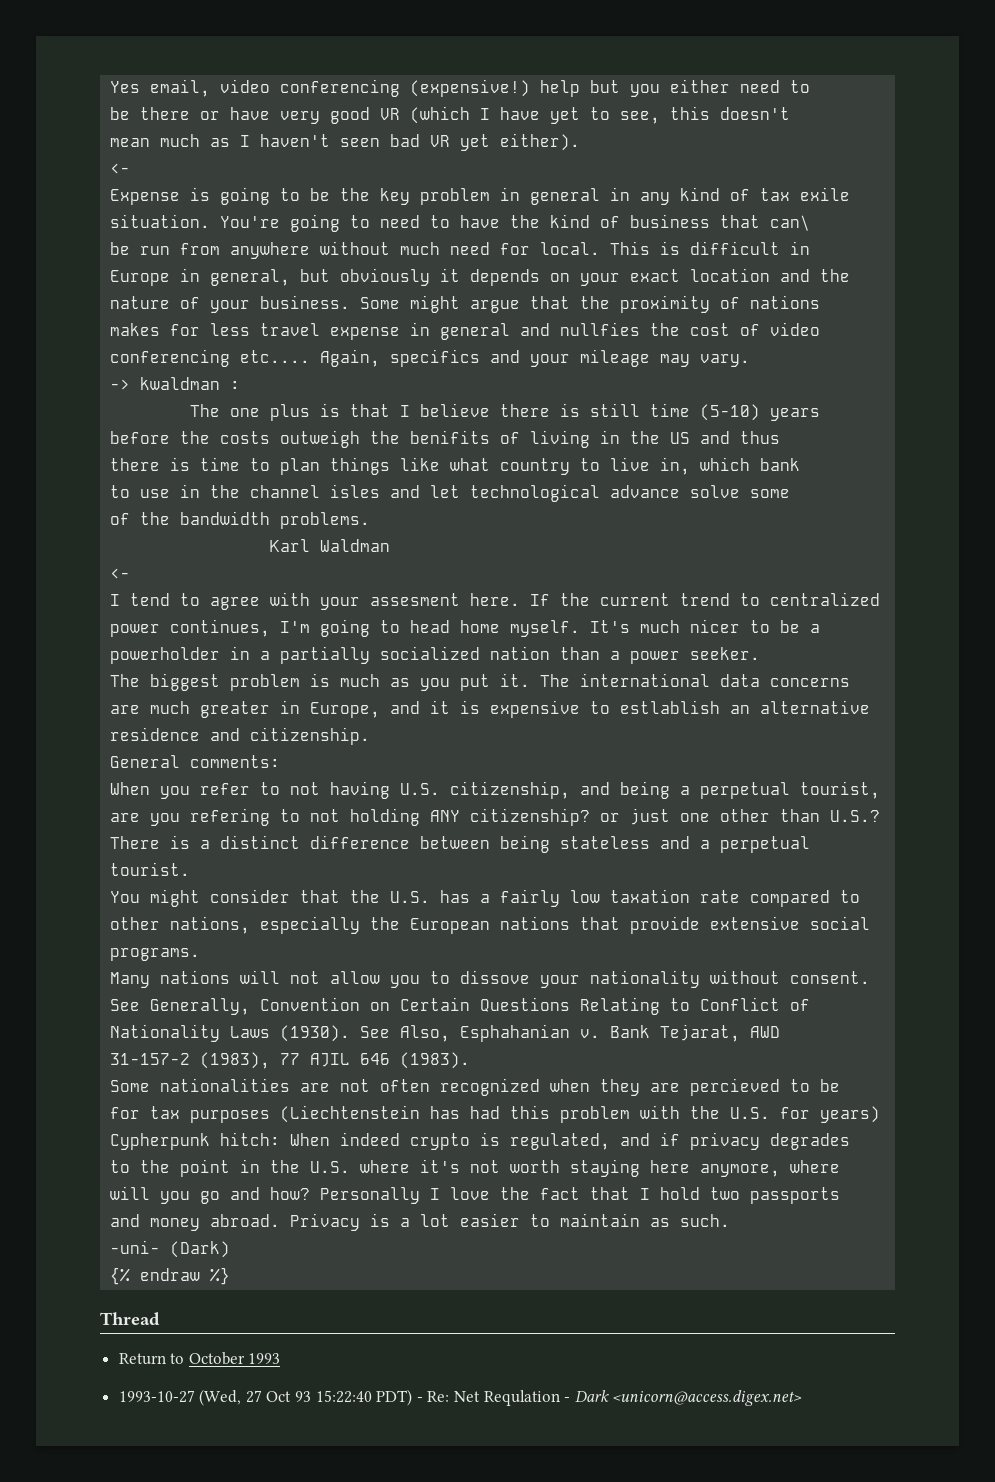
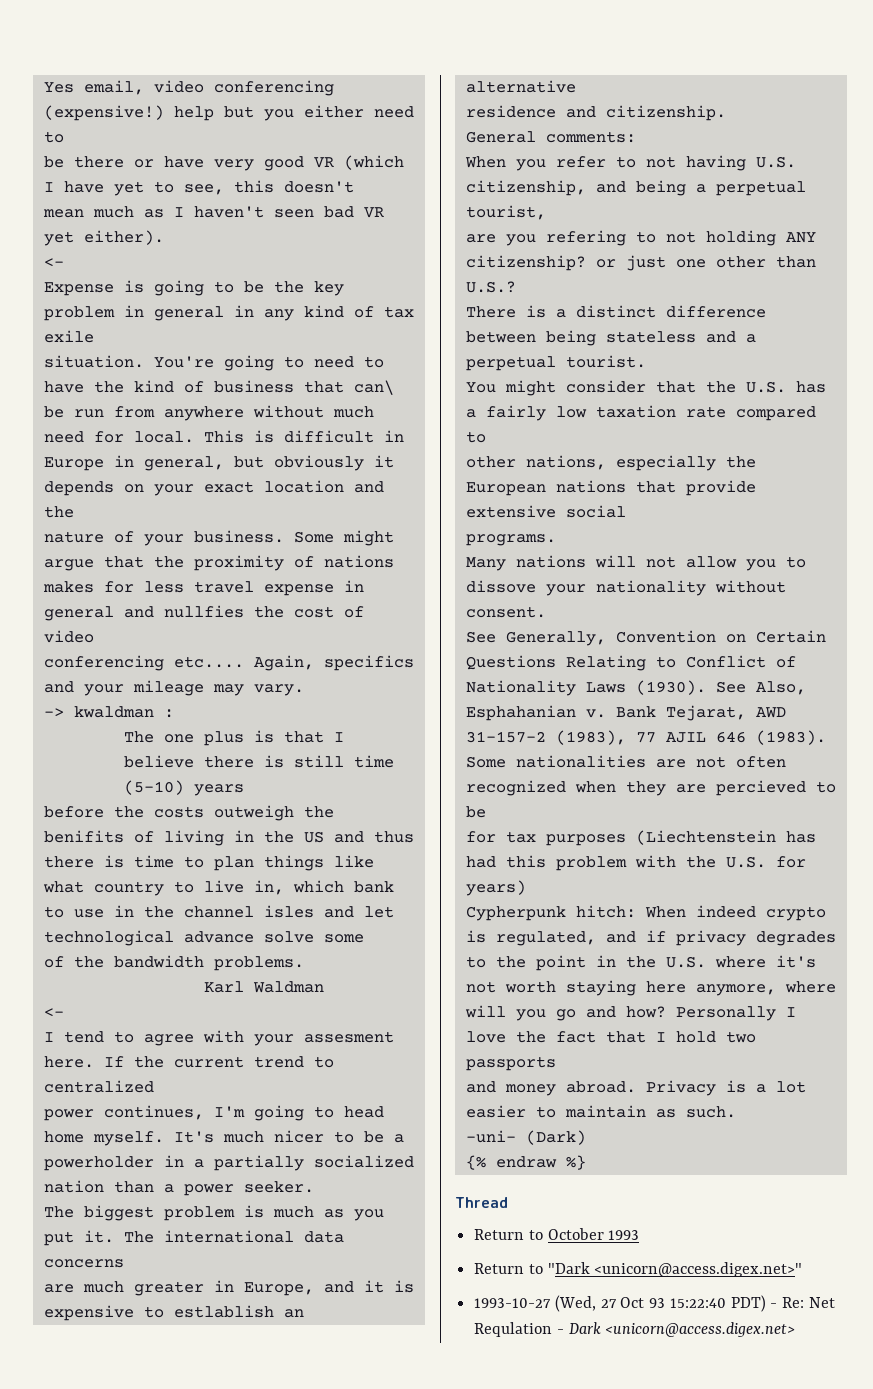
+ Return to "Dark <unicorn@access.digex.net>"

